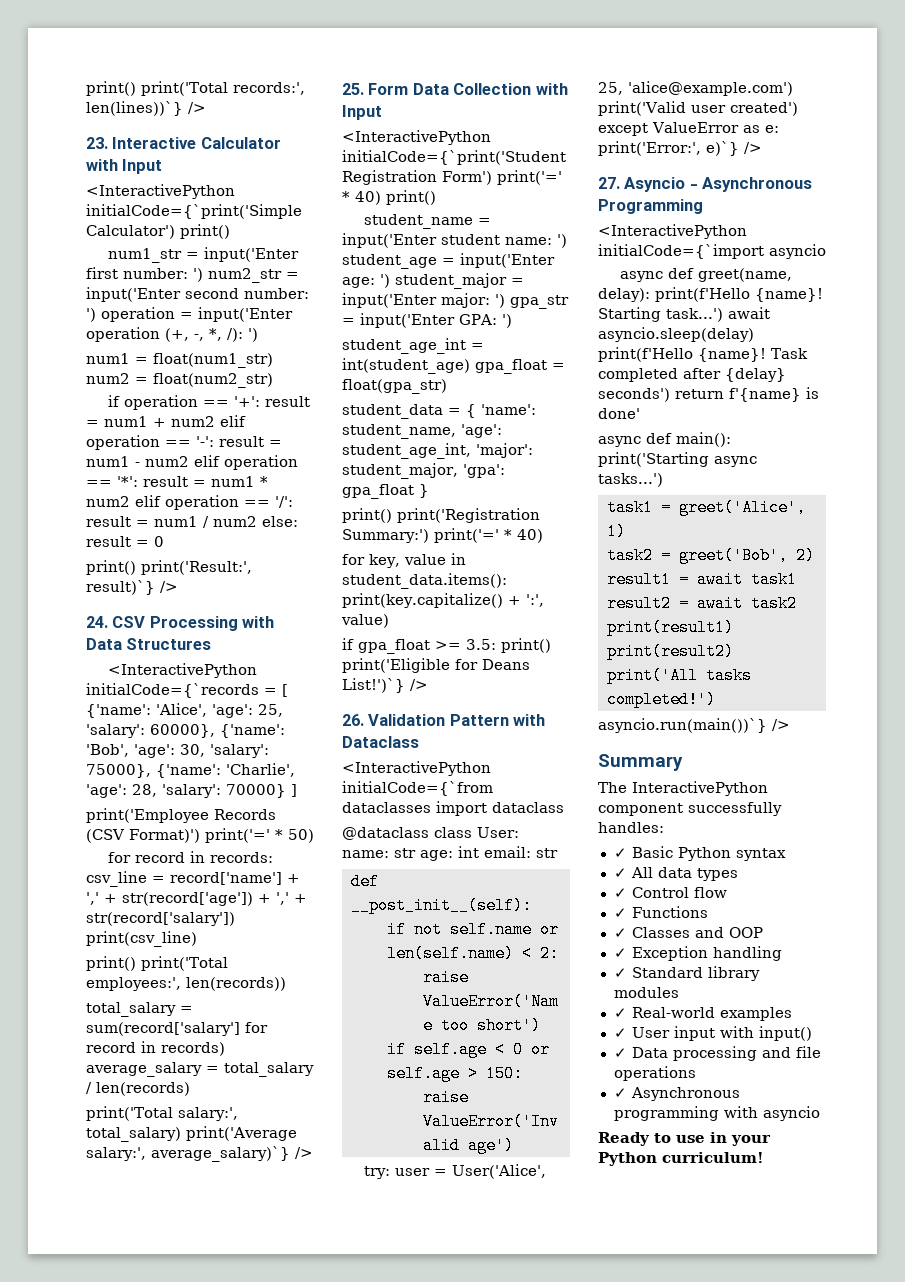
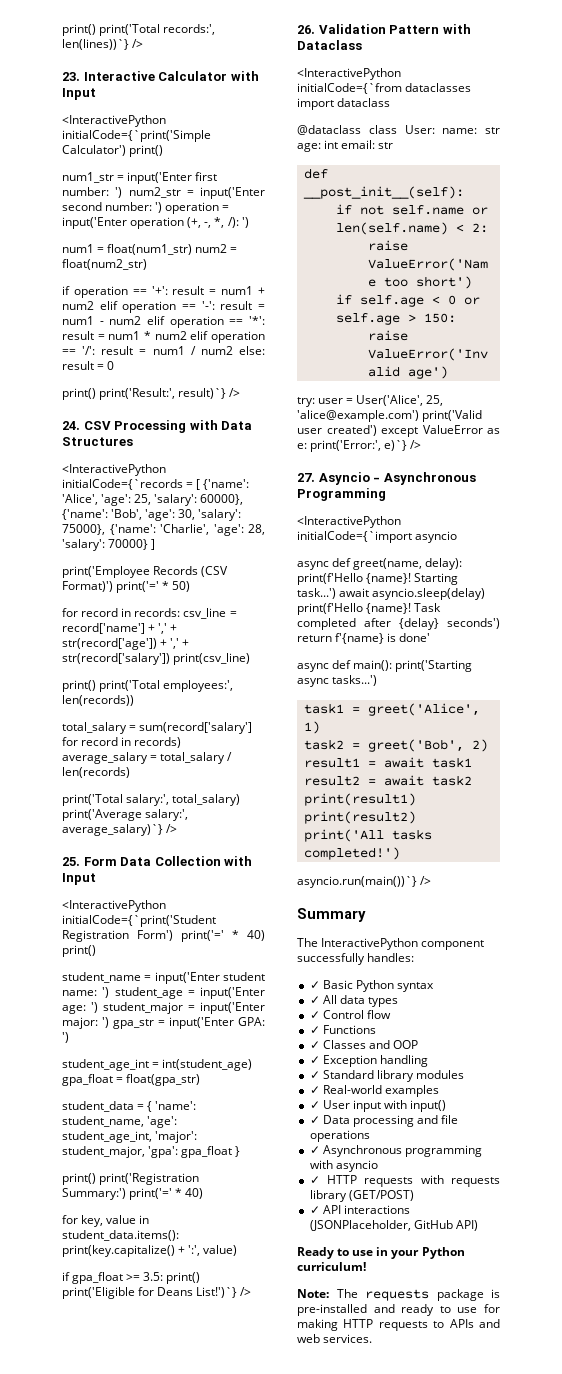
+ ✓ HTTP requests with requests library (GET/POST)
+ ✓ API interactions (JSONPlaceholder, GitHub API)
+ Note: The requests package is pre-installed and ready to use for making HTTP requests to APIs and web services.

